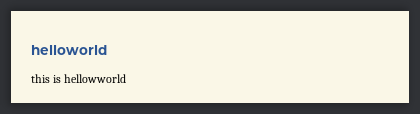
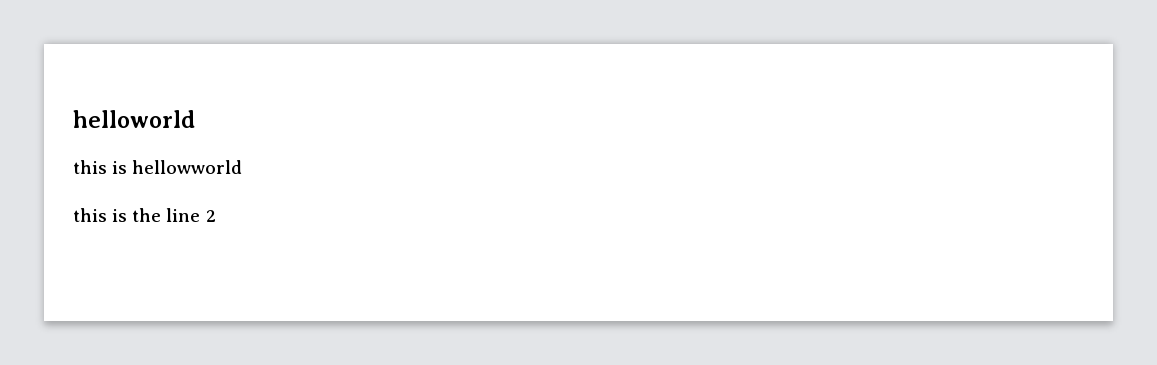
+ this is the line 2

